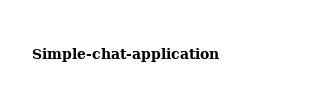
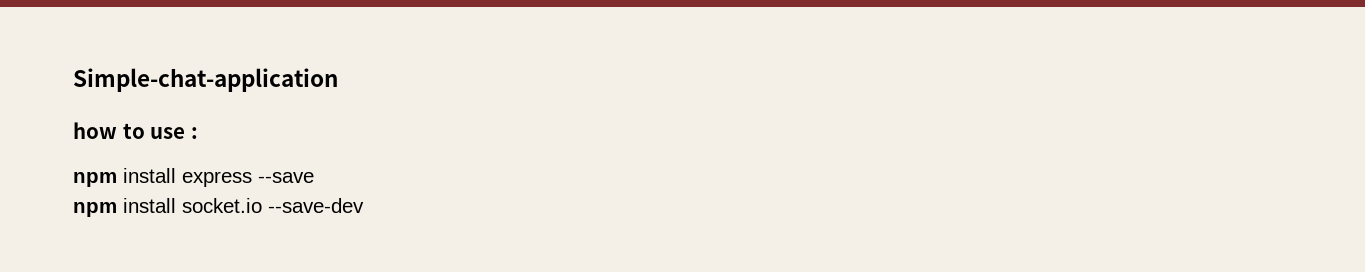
+ how to use :
+ npm install express --save
+ npm install socket.io --save-dev

